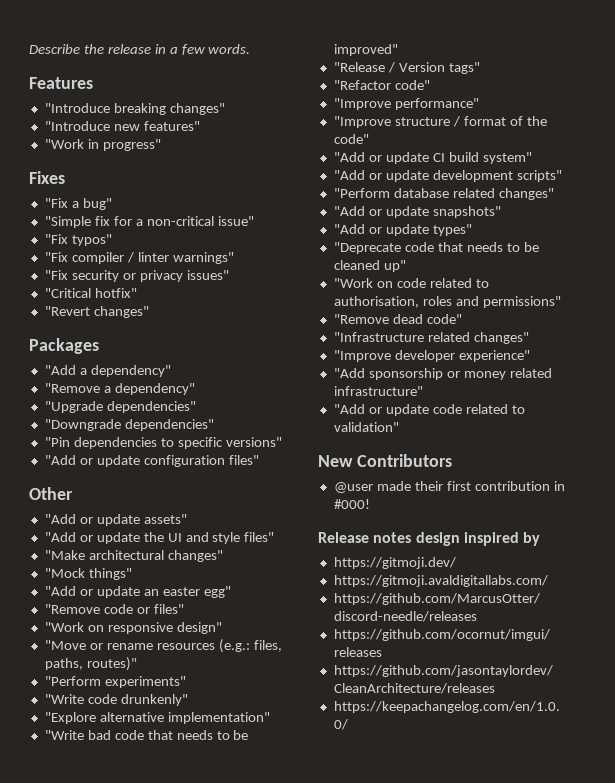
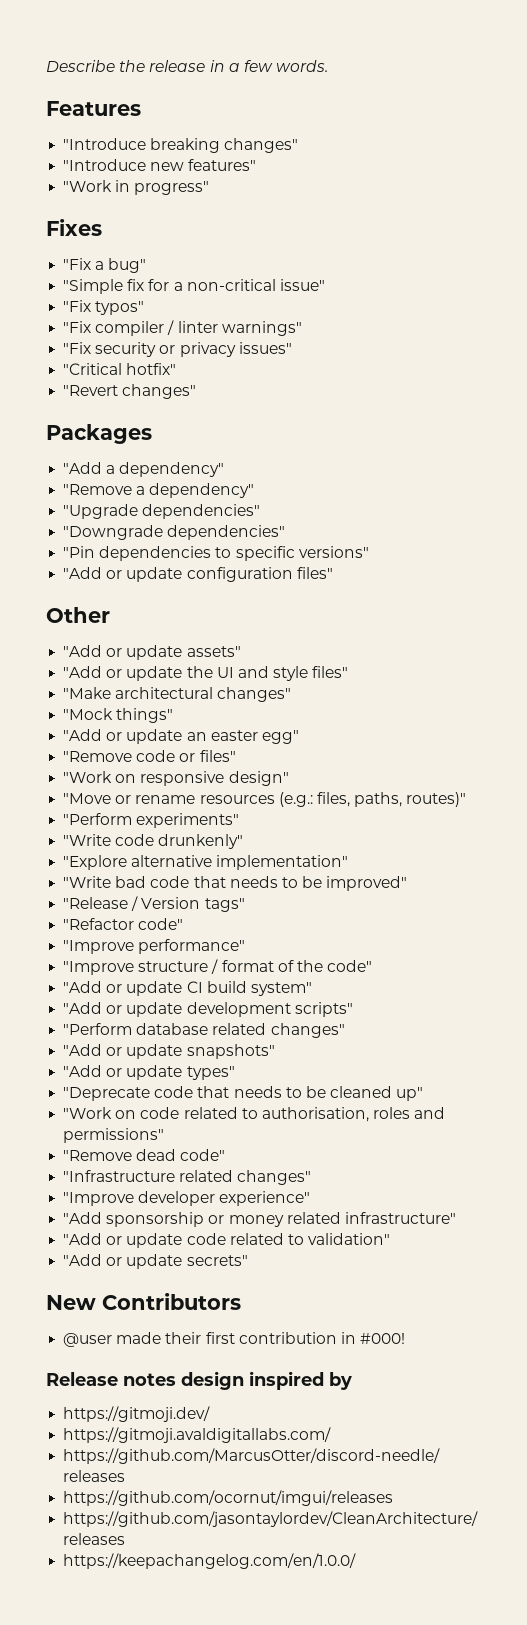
+ "Add or update secrets"

